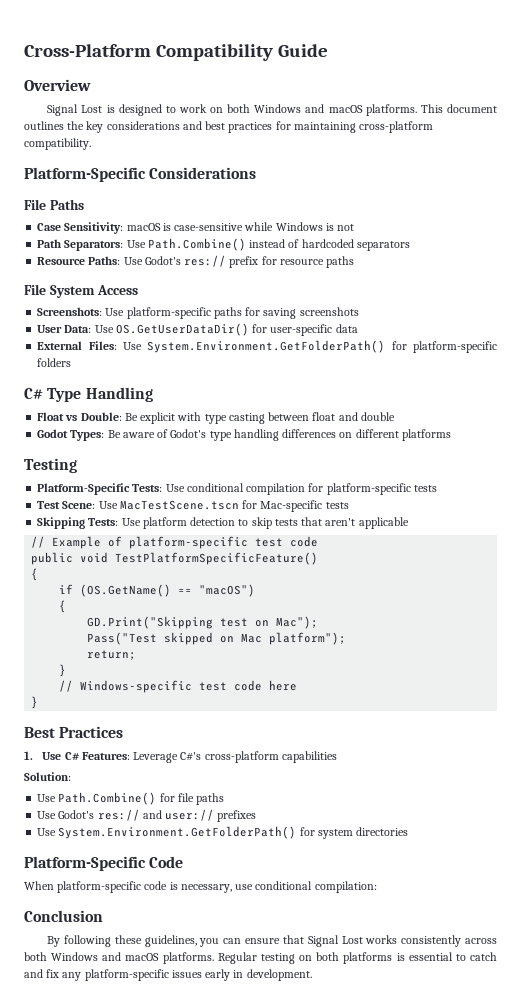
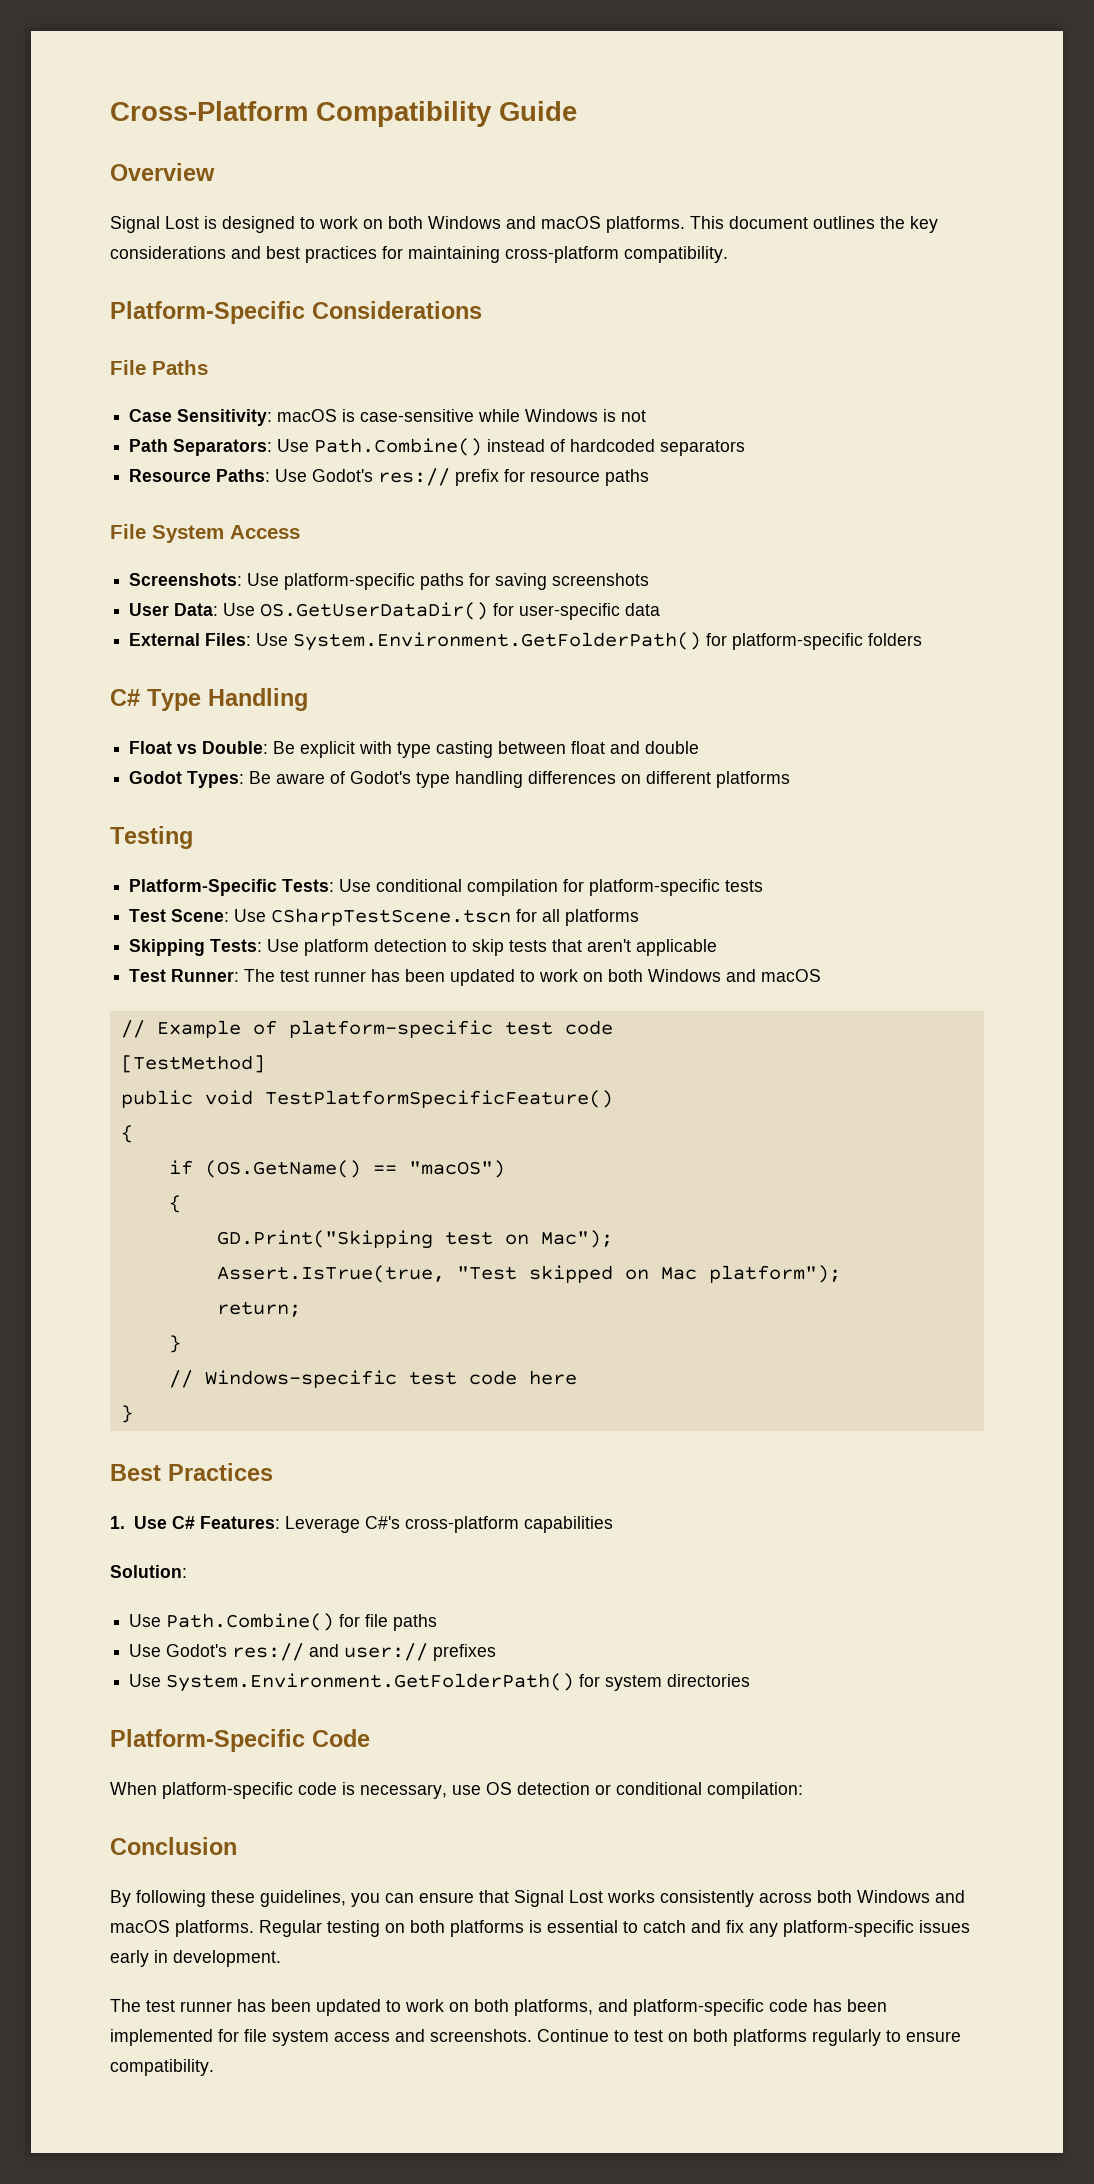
- Test Scene: Use MacTestScene.tscn for Mac-specific tests
+ Test Scene: Use CSharpTestScene.tscn for all platforms
+ Test Runner: The test runner has been updated to work on both Windows and macOS
+ [TestMethod]
- Pass("Test skipped on Mac platform");
+ Assert.IsTrue(true, "Test skipped on Mac platform");
- When platform-specific code is necessary, use conditional compilation:
+ When platform-specific code is necessary, use OS detection or conditional compilation:
+ The test runner has been updated to work on both platforms, and platform-specific code has been implemented for file system access and screenshots. Continue to test on both platforms regularly to ensure compatibility.

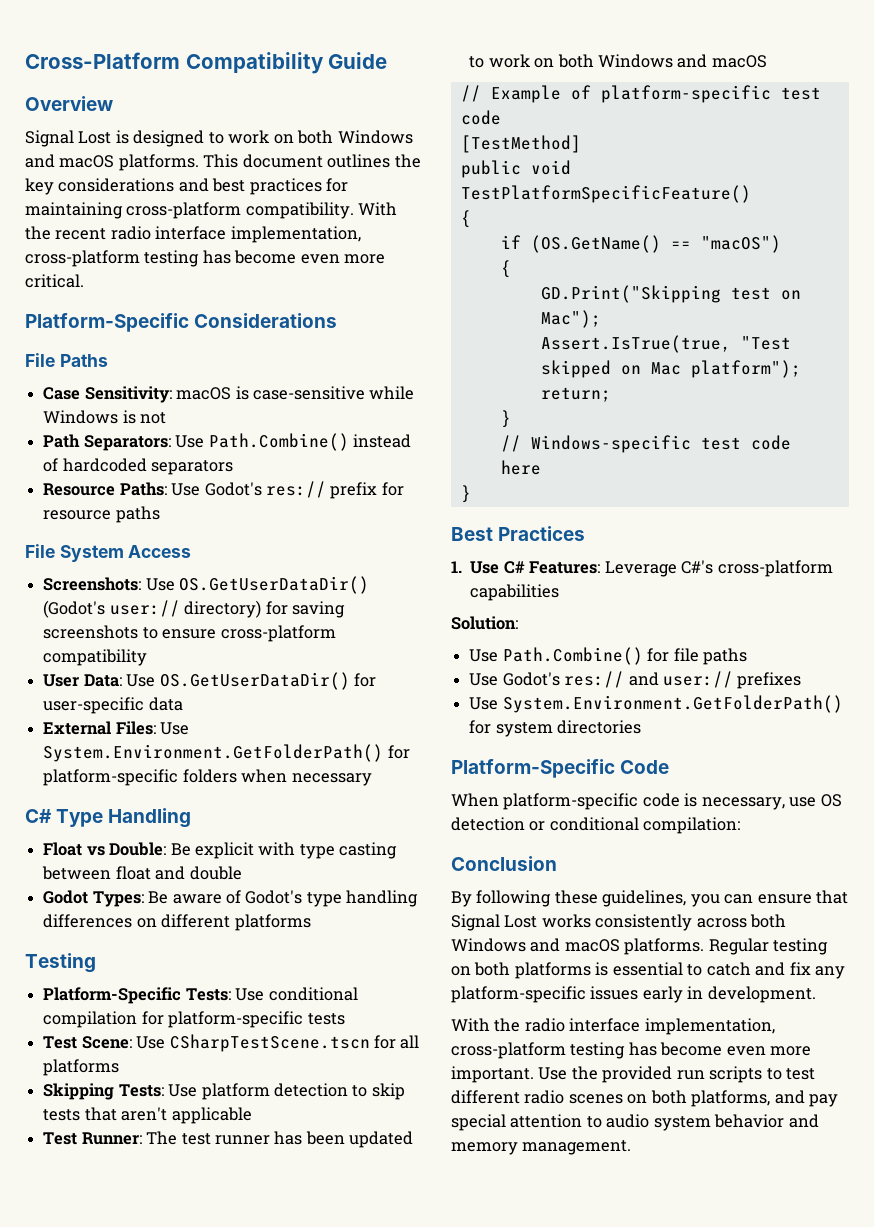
+ With the recent radio interface implementation, cross-platform testing has become even more critical.
- Screenshots: Use platform-specific paths for saving screenshots
+ Screenshots: Use OS.GetUserDataDir() (Godot's user:// directory) for saving screenshots to ensure cross-platform compatibility
- External Files: Use System.Environment.GetFolderPath() for platform-specific folders
+ External Files: Use System.Environment.GetFolderPath() for platform-specific folders when necessary
- The test runner has been updated to work on both platforms, and platform-specific code has been implemented for file system access and screenshots. Continue to test on both platforms regularly to ensure compatibility.
+ With the radio interface implementation, cross-platform testing has become even more important. Use the provided run scripts to test different radio scenes on both platforms, and pay special attention to audio system behavior and memory management.

